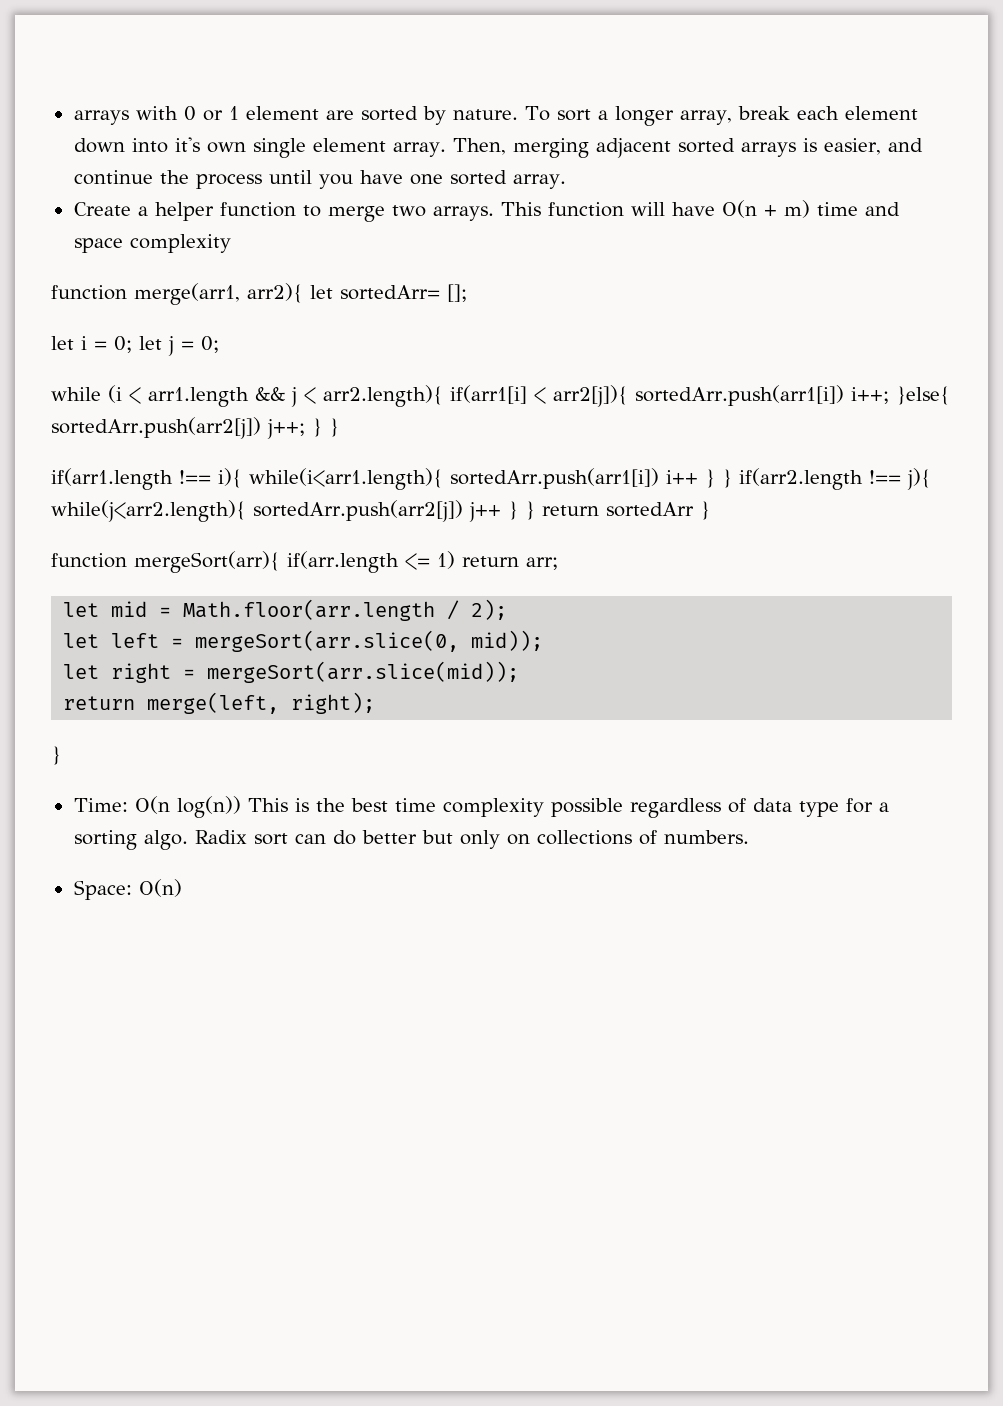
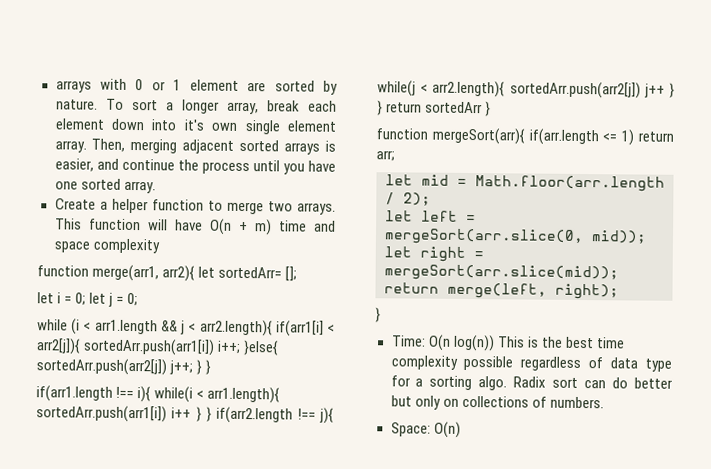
- if(arr1.length !== i){ while(i<arr1.length){ sortedArr.push(arr1[i]) i++ } } if(arr2.length !== j){ while(j<arr2.length){ sortedArr.push(arr2[j]) j++ } } return sortedArr }
+ if(arr1.length !== i){ while(i < arr1.length){ sortedArr.push(arr1[i]) i++ } } if(arr2.length !== j){ while(j < arr2.length){ sortedArr.push(arr2[j]) j++ } } return sortedArr }

